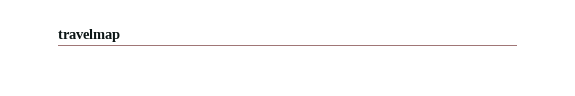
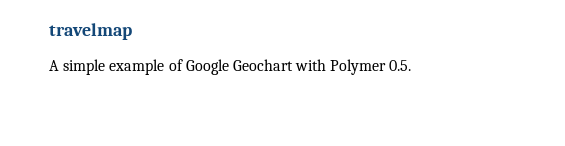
+ A simple example of Google Geochart with Polymer 0.5.

